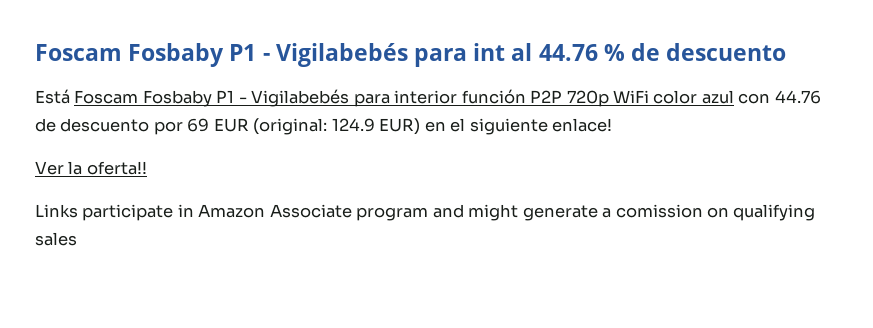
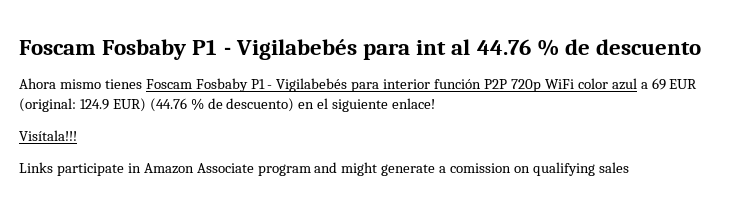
- Está Foscam Fosbaby P1 - Vigilabebés para interior función P2P 720p WiFi color azul con 44.76 de descuento por 69 EUR (original: 124.9 EUR) en el siguiente enlace!
+ Ahora mismo tienes Foscam Fosbaby P1 - Vigilabebés para interior función P2P 720p WiFi color azul a 69 EUR (original: 124.9 EUR) (44.76 % de descuento) en el siguiente enlace!
- Ver la oferta!!
+ Visítala!!!

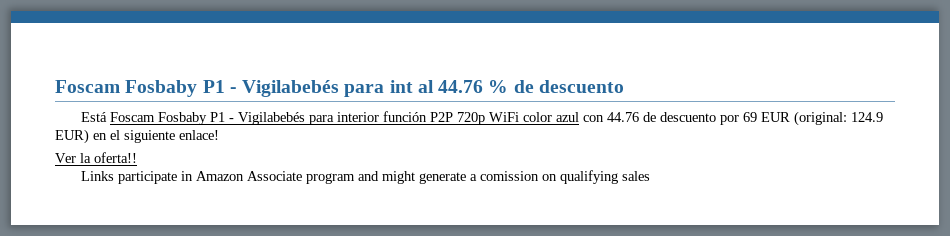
- Ahora mismo tienes Foscam Fosbaby P1 - Vigilabebés para interior función P2P 720p WiFi color azul a 69 EUR (original: 124.9 EUR) (44.76 % de descuento) en el siguiente enlace!
+ Está Foscam Fosbaby P1 - Vigilabebés para interior función P2P 720p WiFi color azul con 44.76 de descuento por 69 EUR (original: 124.9 EUR) en el siguiente enlace!
- Visítala!!!
+ Ver la oferta!!

